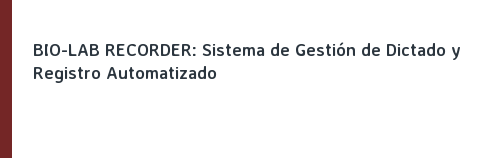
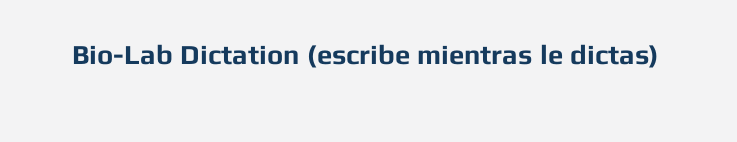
- BIO-LAB RECORDER: Sistema de Gestión de Dictado y Registro Automatizado
+ Bio-Lab Dictation (escribe mientras le dictas)

